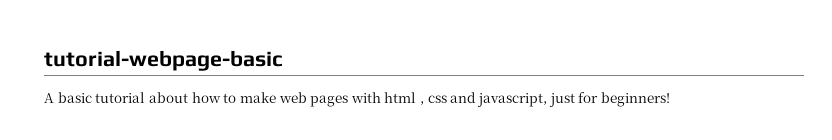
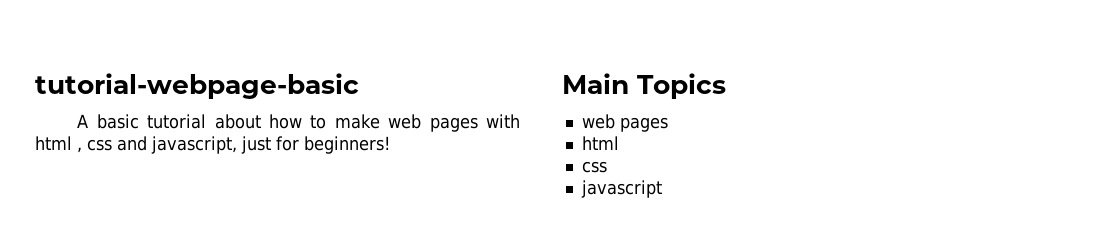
+ Main Topics
+ web pages
+ html
+ css
+ javascript

